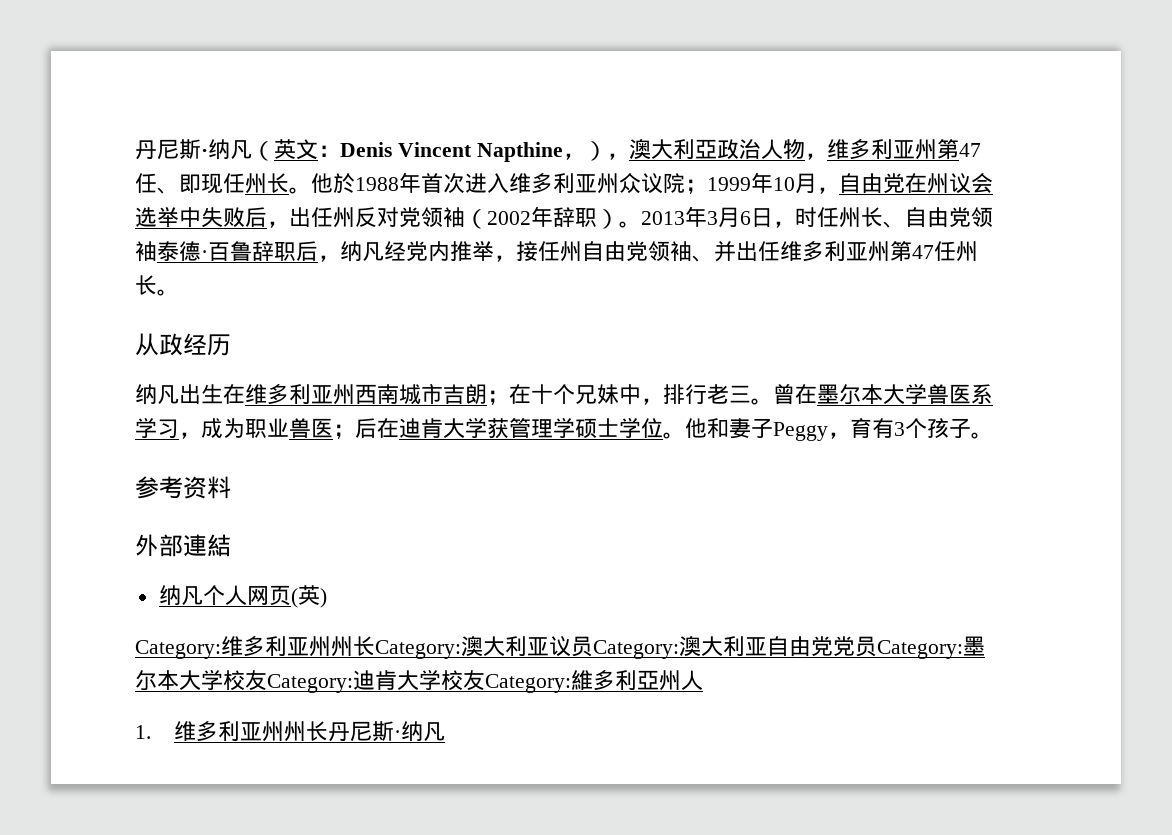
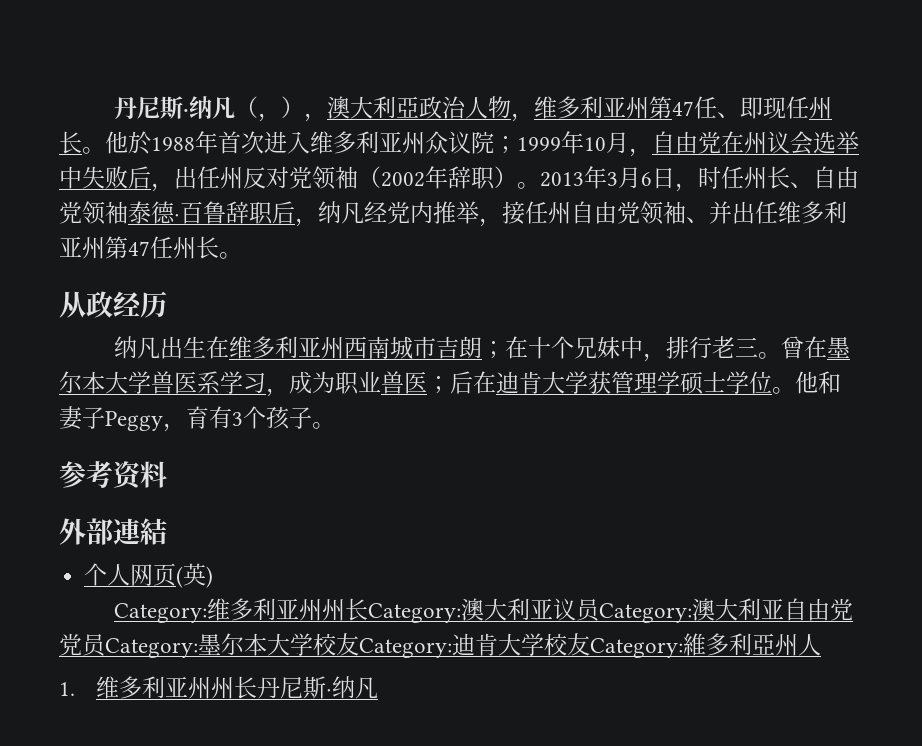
- 丹尼斯·纳凡（英文：Denis Vincent Napthine，），澳大利亞政治人物，维多利亚州第47任、即现任州长。
+ 丹尼斯·纳凡（，），澳大利亞政治人物，维多利亚州第47任、即现任州长。
- 纳凡个人网页(英)
+ 个人网页(英)

